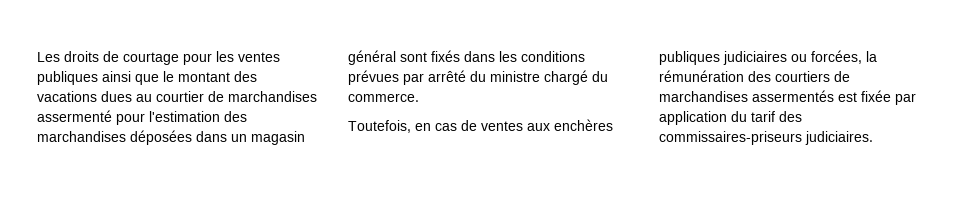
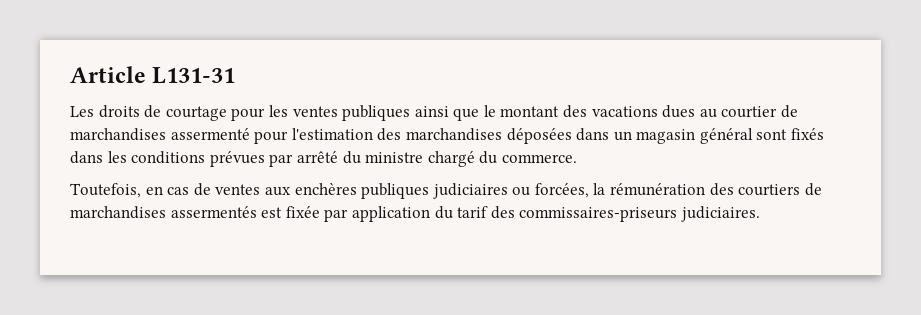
+ Article L131-31

